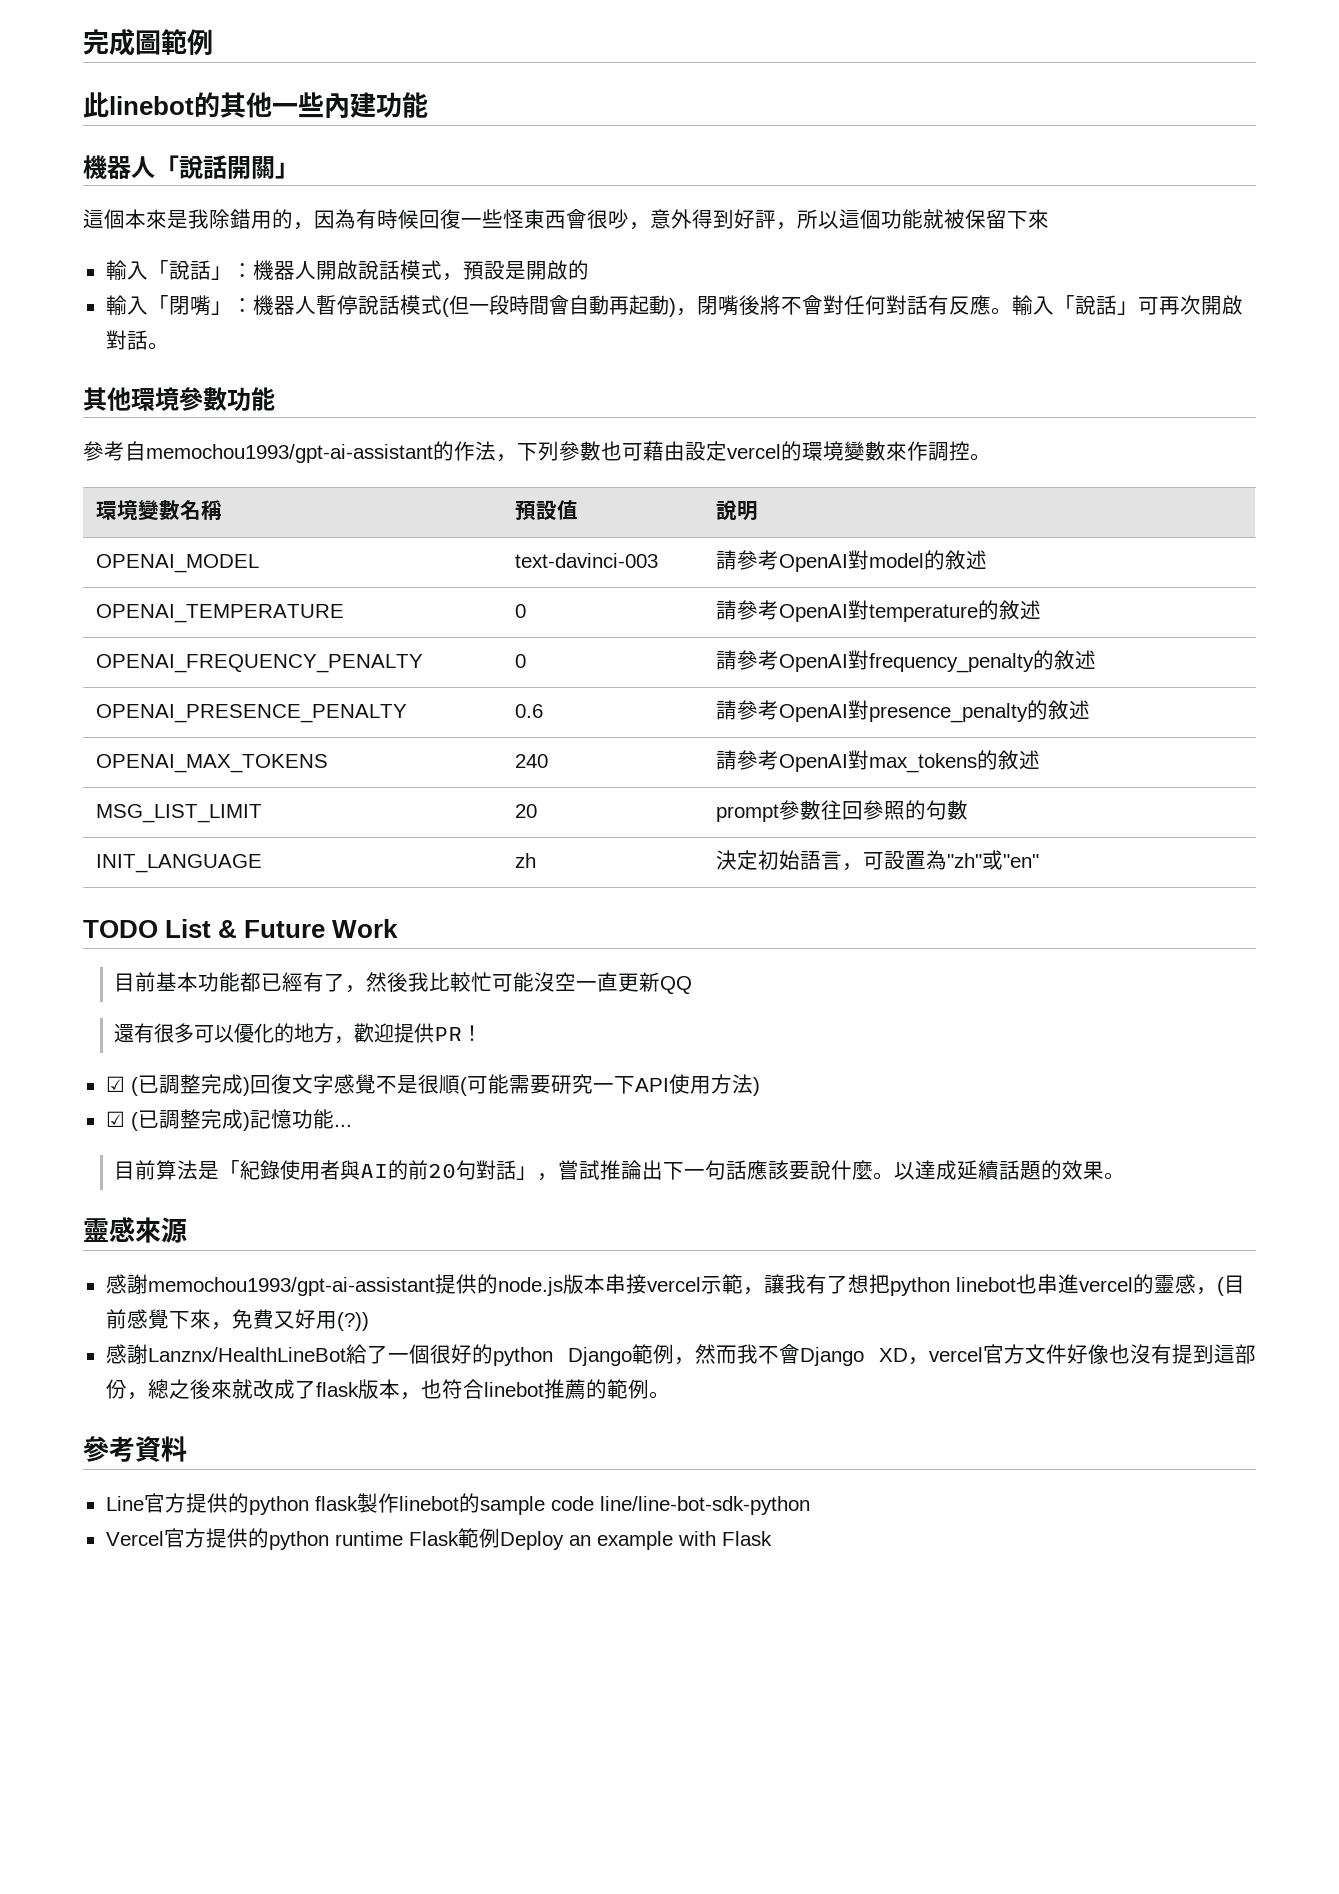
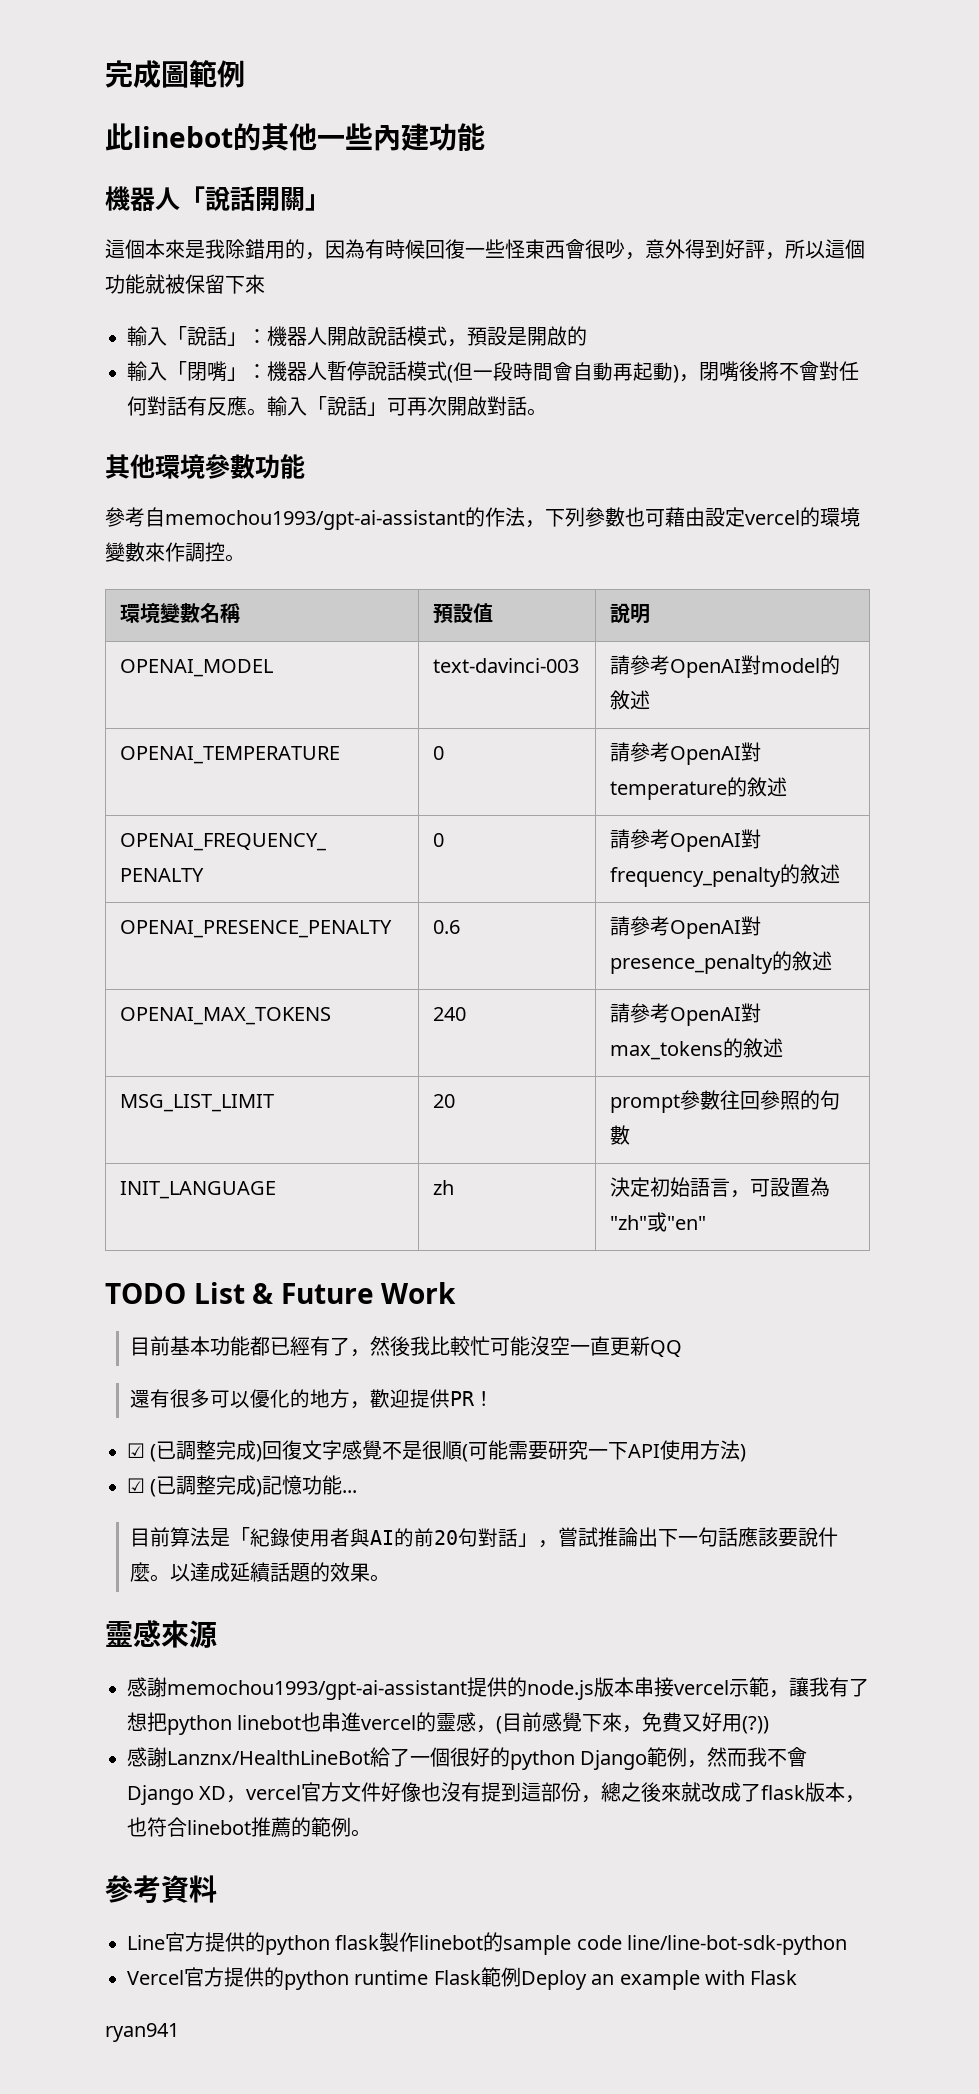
+ ryan941

